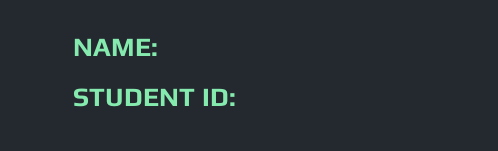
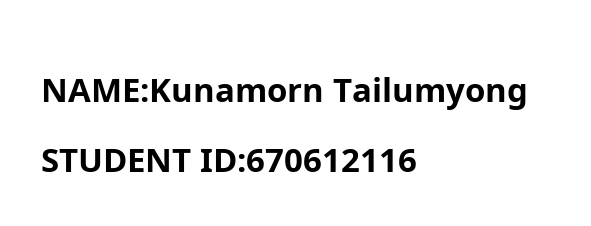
- NAME:
+ NAME:Kunamorn Tailumyong
- STUDENT ID:
+ STUDENT ID:670612116

